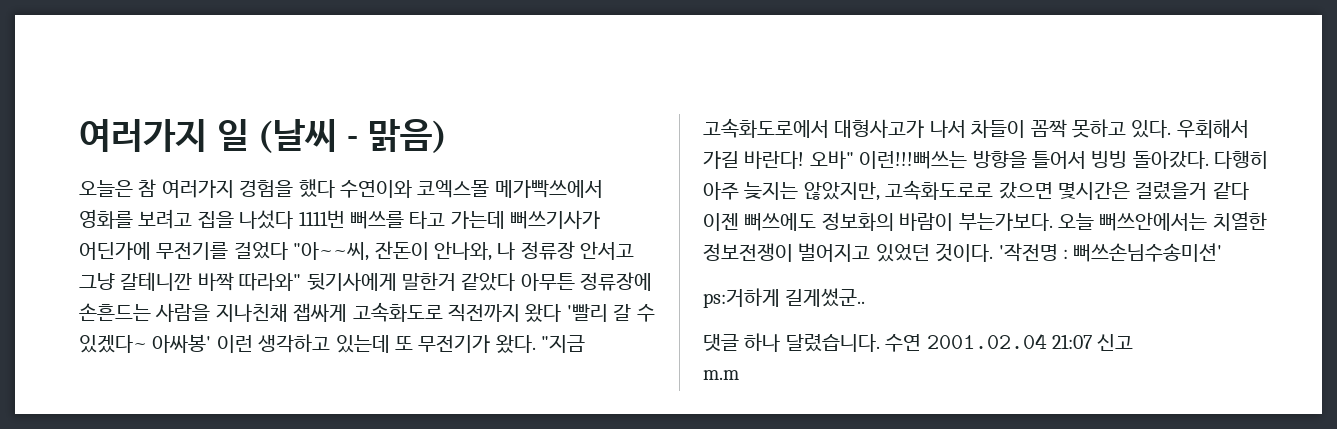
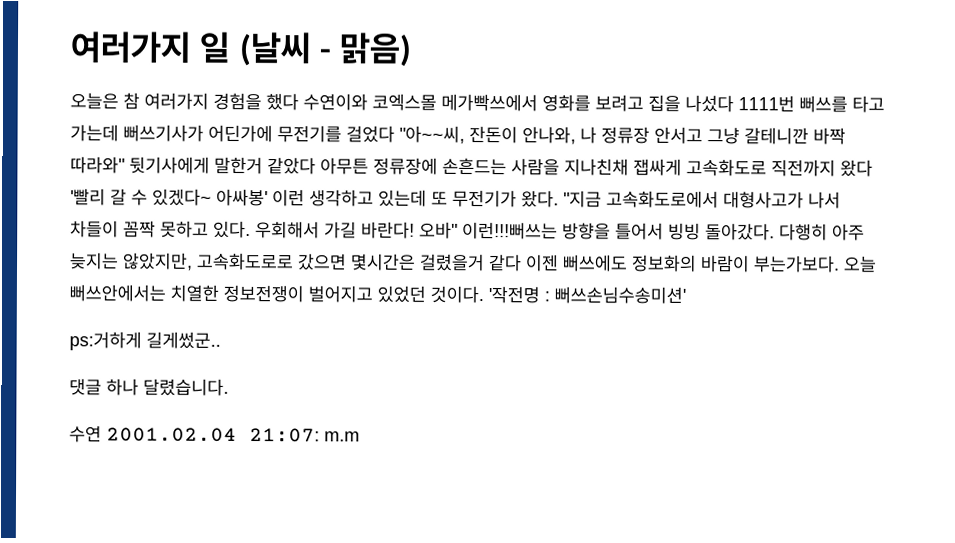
- 댓글 하나 달렸습니다. 수연 2001.02.04 21:07 신고
- m.m
+ 댓글 하나 달렸습니다.
+ 수연 2001.02.04 21:07: m.m

